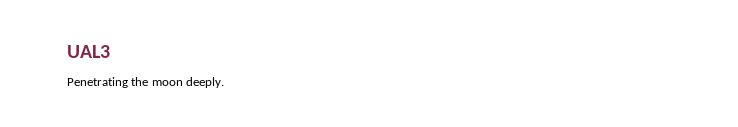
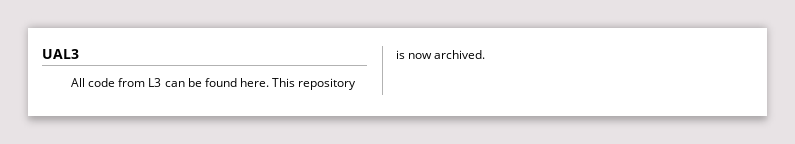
- Penetrating the moon deeply.
+ All code from L3 can be found here. This repository is now archived.

